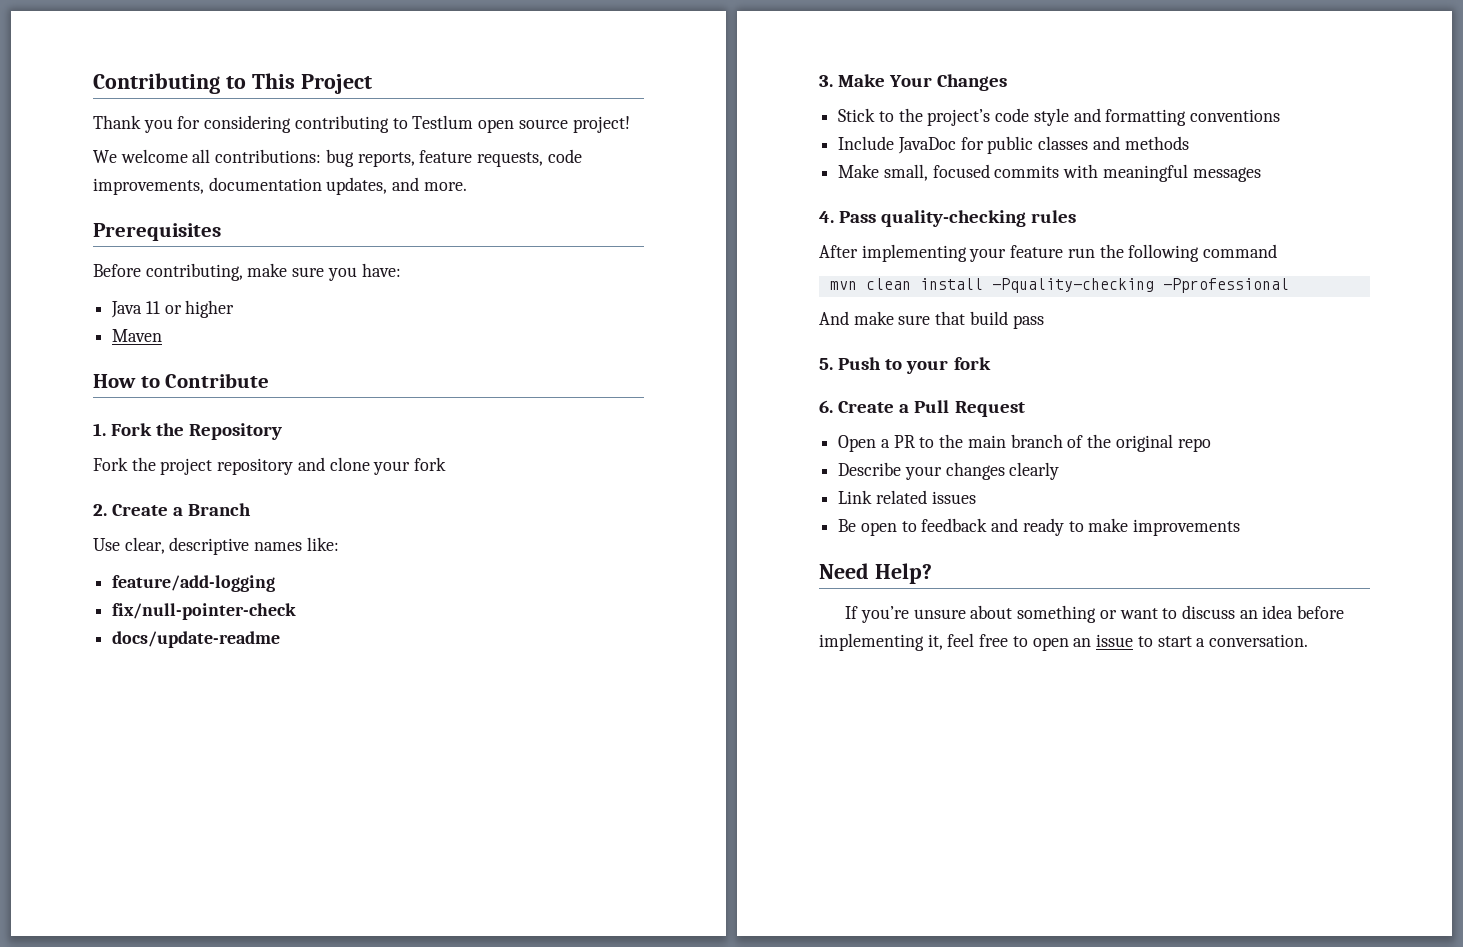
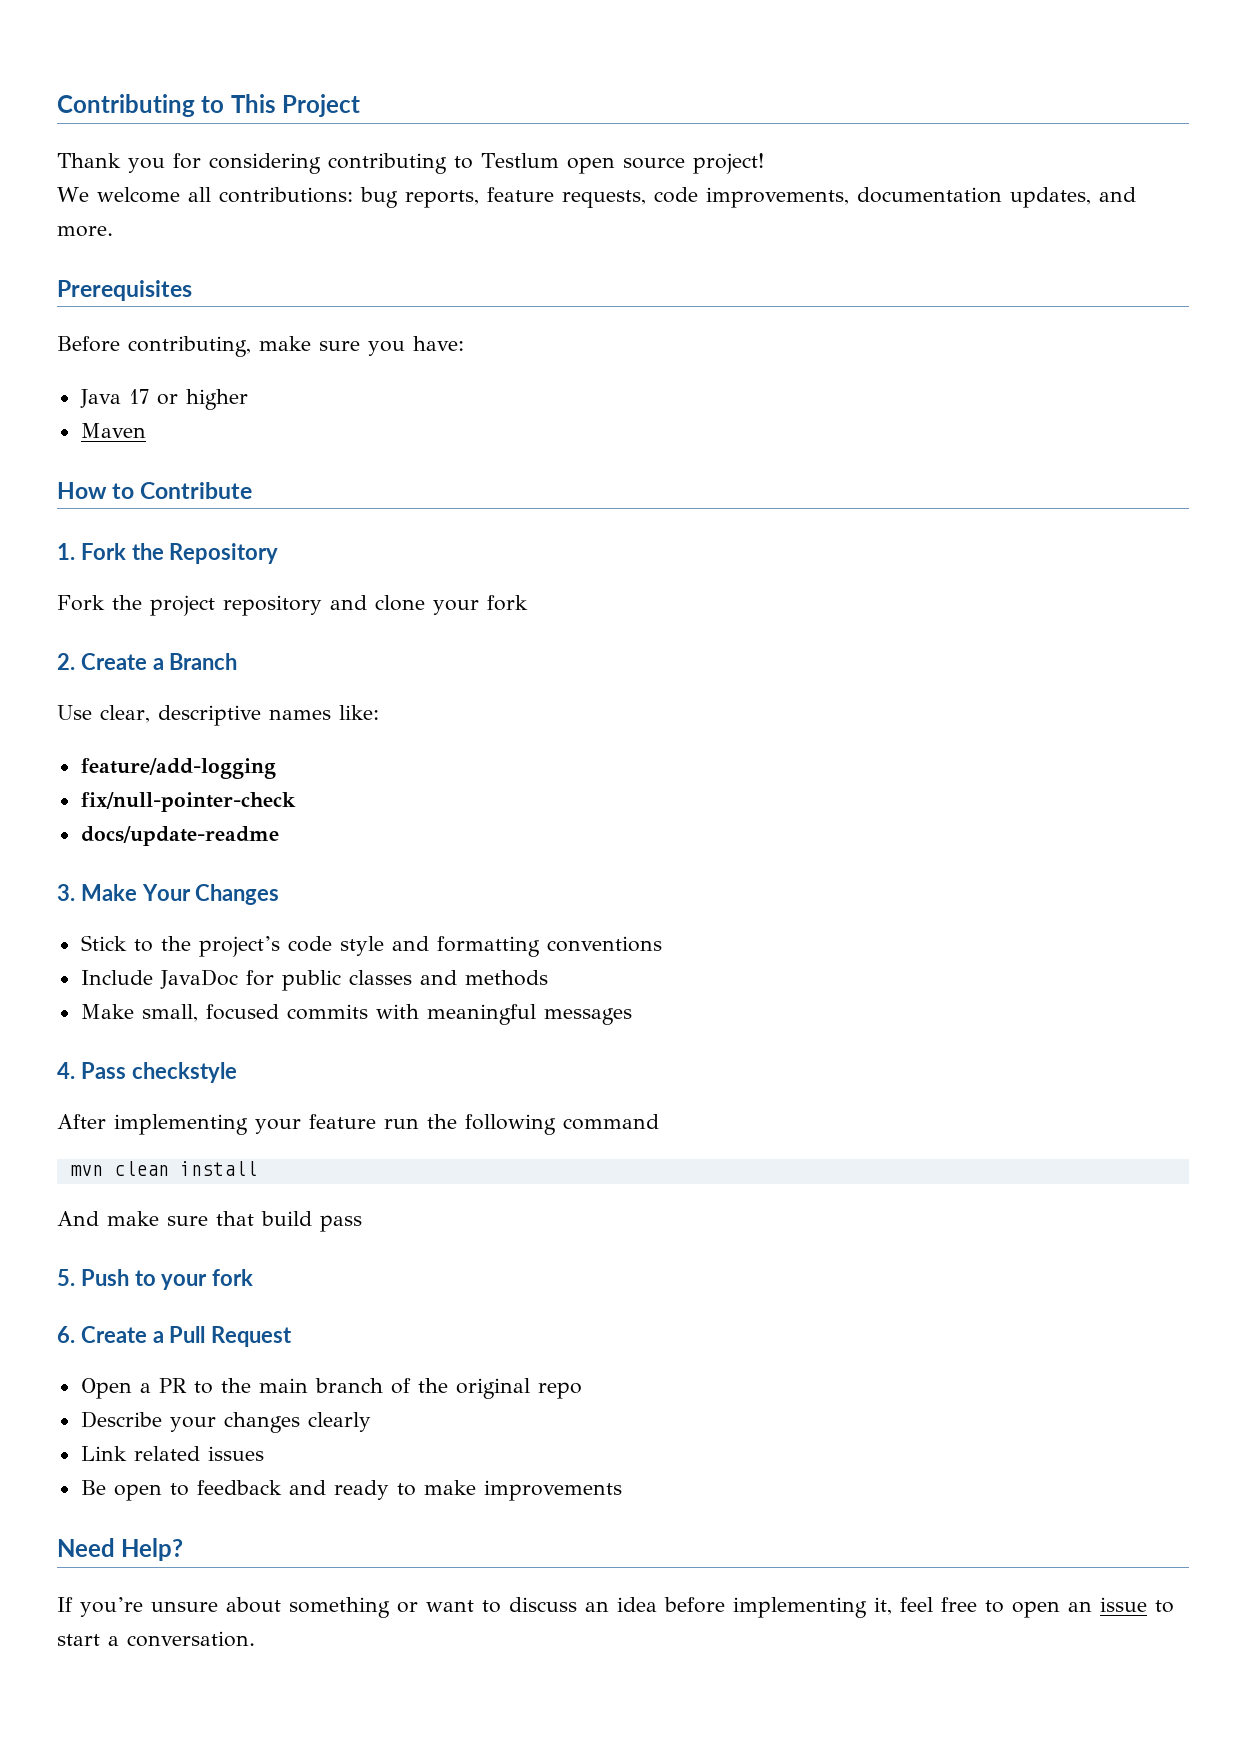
- Java 11 or higher
+ Java 17 or higher
- 4. Pass quality-checking rules
+ 4. Pass checkstyle
- mvn clean install -Pquality-checking -Pprofessional
+ mvn clean install

